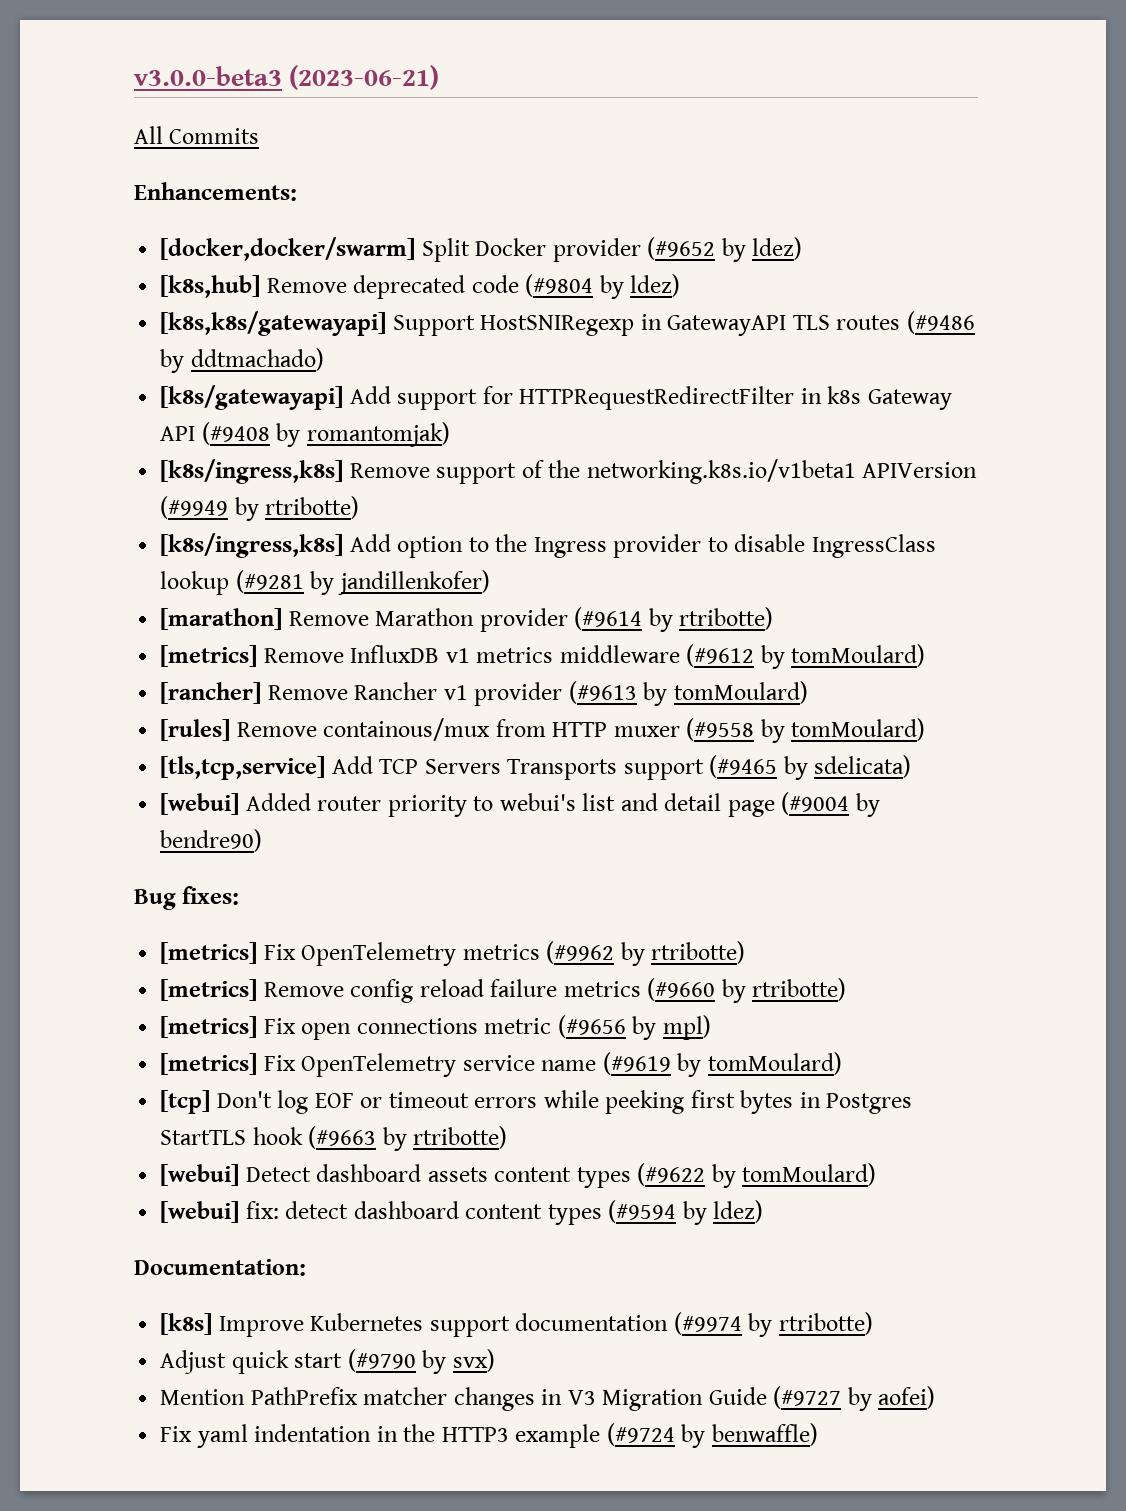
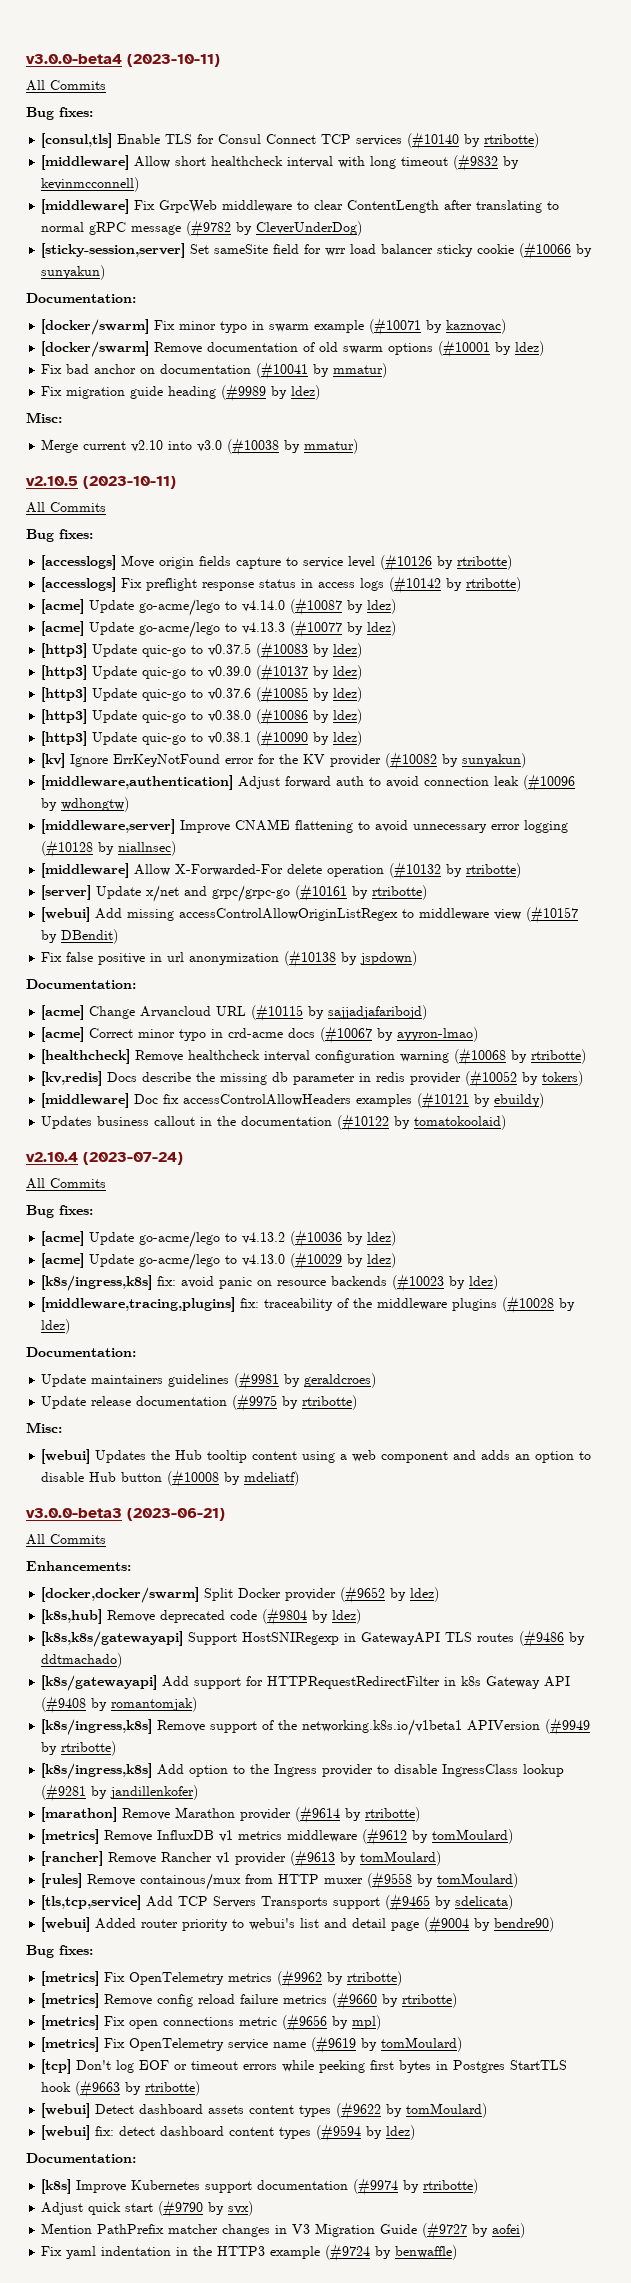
+ v3.0.0-beta4 (2023-10-11)
+ All Commits
+ Bug fixes:
+ [consul,tls] Enable TLS for Consul Connect TCP services (#10140 by rtribotte)
+ [middleware] Allow short healthcheck interval with long timeout (#9832 by kevinmcconnell)
+ [middleware] Fix GrpcWeb middleware to clear ContentLength after translating to normal gRPC message (#9782 by CleverUnderDog)
+ [sticky-session,server] Set sameSite field for wrr load balancer sticky cookie (#10066 by sunyakun)
+ Documentation:
+ [docker/swarm] Fix minor typo in swarm example (#10071 by kaznovac)
+ [docker/swarm] Remove documentation of old swarm options (#10001 by ldez)
+ Fix bad anchor on documentation (#10041 by mmatur)
+ Fix migration guide heading (#9989 by ldez)
+ Misc:
+ Merge current v2.10 into v3.0 (#10038 by mmatur)
+ v2.10.5 (2023-10-11)
+ All Commits
+ Bug fixes:
+ [accesslogs] Move origin fields capture to service level (#10126 by rtribotte)
+ [accesslogs] Fix preflight response status in access logs (#10142 by rtribotte)
+ [acme] Update go-acme/lego to v4.14.0 (#10087 by ldez)
+ [acme] Update go-acme/lego to v4.13.3 (#10077 by ldez)
+ [http3] Update quic-go to v0.37.5 (#10083 by ldez)
+ [http3] Update quic-go to v0.39.0 (#10137 by ldez)
+ [http3] Update quic-go to v0.37.6 (#10085 by ldez)
+ [http3] Update quic-go to v0.38.0 (#10086 by ldez)
+ [http3] Update quic-go to v0.38.1 (#10090 by ldez)
+ [kv] Ignore ErrKeyNotFound error for the KV provider (#10082 by sunyakun)
+ [middleware,authentication] Adjust forward auth to avoid connection leak (#10096 by wdhongtw)
+ [middleware,server] Improve CNAME flattening to avoid unnecessary error logging (#10128 by niallnsec)
+ [middleware] Allow X-Forwarded-For delete operation (#10132 by rtribotte)
+ [server] Update x/net and grpc/grpc-go (#10161 by rtribotte)
+ [webui] Add missing accessControlAllowOriginListRegex to middleware view (#10157 by DBendit)
+ Fix false positive in url anonymization (#10138 by jspdown)
+ Documentation:
+ [acme] Change Arvancloud URL (#10115 by sajjadjafaribojd)
+ [acme] Correct minor typo in crd-acme docs (#10067 by ayyron-lmao)
+ [healthcheck] Remove healthcheck interval configuration warning (#10068 by rtribotte)
+ [kv,redis] Docs describe the missing db parameter in redis provider (#10052 by tokers)
+ [middleware] Doc fix accessControlAllowHeaders examples (#10121 by ebuildy)
+ Updates business callout in the documentation (#10122 by tomatokoolaid)
+ v2.10.4 (2023-07-24)
+ All Commits
+ Bug fixes:
+ [acme] Update go-acme/lego to v4.13.2 (#10036 by ldez)
+ [acme] Update go-acme/lego to v4.13.0 (#10029 by ldez)
+ [k8s/ingress,k8s] fix: avoid panic on resource backends (#10023 by ldez)
+ [middleware,tracing,plugins] fix: traceability of the middleware plugins (#10028 by ldez)
+ Documentation:
+ Update maintainers guidelines (#9981 by geraldcroes)
+ Update release documentation (#9975 by rtribotte)
+ Misc:
+ [webui] Updates the Hub tooltip content using a web component and adds an option to disable Hub button (#10008 by mdeliatf)

